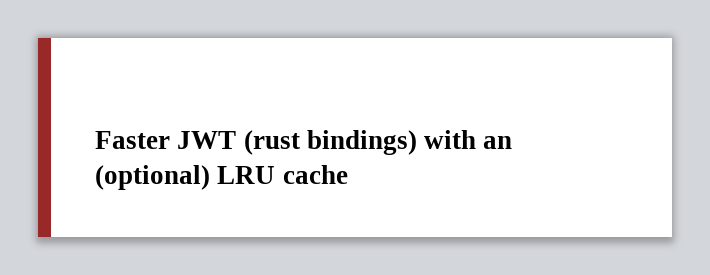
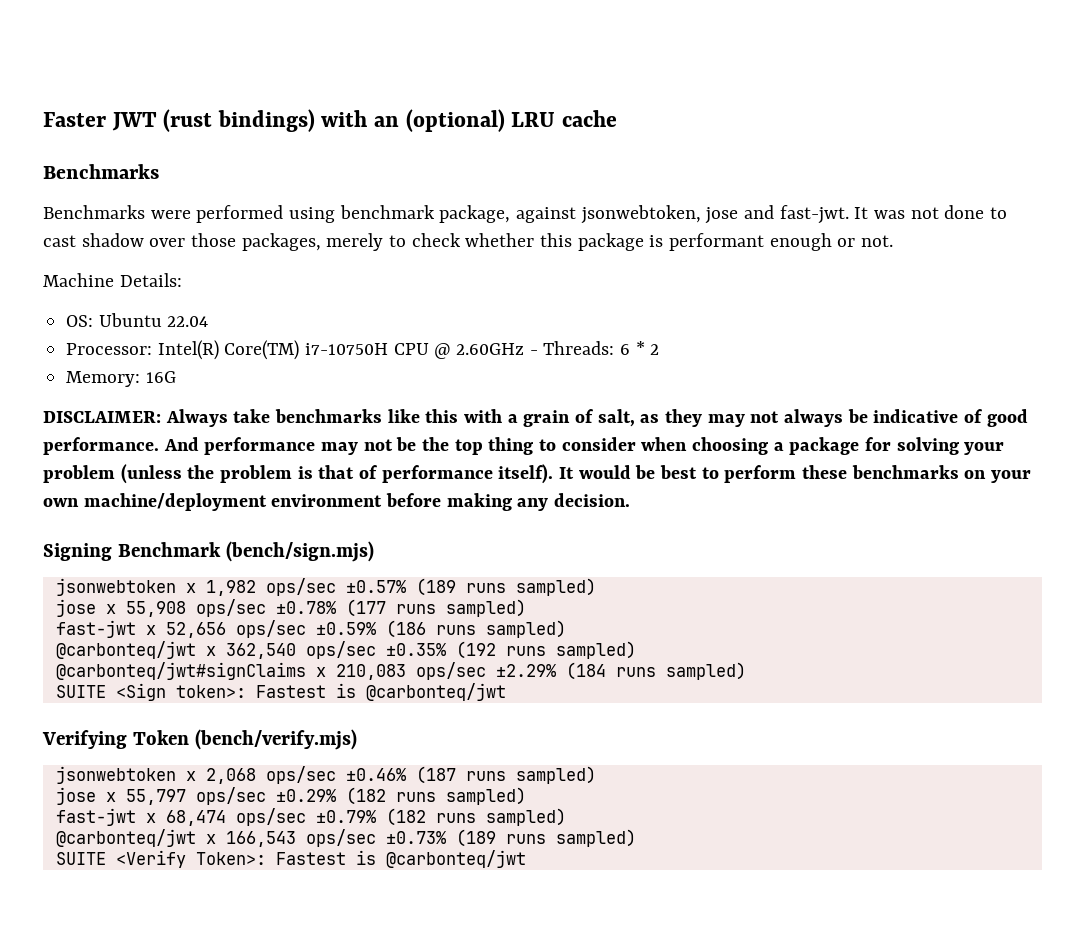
  Faster JWT (rust bindings) with an (optional) LRU cache
+ Benchmarks
+ Benchmarks were performed using benchmark package, against jsonwebtoken, jose and fast-jwt. It was not done to cast shadow over those packages, merely to check whether this package is performant enough or not.
+ Machine Details:
+ OS: Ubuntu 22.04
+ Processor: Intel(R) Core(TM) i7-10750H CPU @ 2.60GHz - Threads: 6 * 2
+ Memory: 16G
+ DISCLAIMER: Always take benchmarks like this with a grain of salt, as they may not always be indicative of good performance. And performance may not be the top thing to consider when choosing a package for solving your problem (unless the problem is that of performance itself). It would be best to perform these benchmarks on your own machine/deployment environment before making any decision.
+ Signing Benchmark (bench/sign.mjs)
+ jsonwebtoken x 1,982 ops/sec ±0.57% (189 runs sampled)
+ jose x 55,908 ops/sec ±0.78% (177 runs sampled)
+ fast-jwt x 52,656 ops/sec ±0.59% (186 runs sampled)
+ @carbonteq/jwt x 362,540 ops/sec ±0.35% (192 runs sampled)
+ @carbonteq/jwt#signClaims x 210,083 ops/sec ±2.29% (184 runs sampled)
+ SUITE <Sign token>: Fastest is @carbonteq/jwt
+ Verifying Token (bench/verify.mjs)
+ jsonwebtoken x 2,068 ops/sec ±0.46% (187 runs sampled)
+ jose x 55,797 ops/sec ±0.29% (182 runs sampled)
+ fast-jwt x 68,474 ops/sec ±0.79% (182 runs sampled)
+ @carbonteq/jwt x 166,543 ops/sec ±0.73% (189 runs sampled)
+ SUITE <Verify Token>: Fastest is @carbonteq/jwt

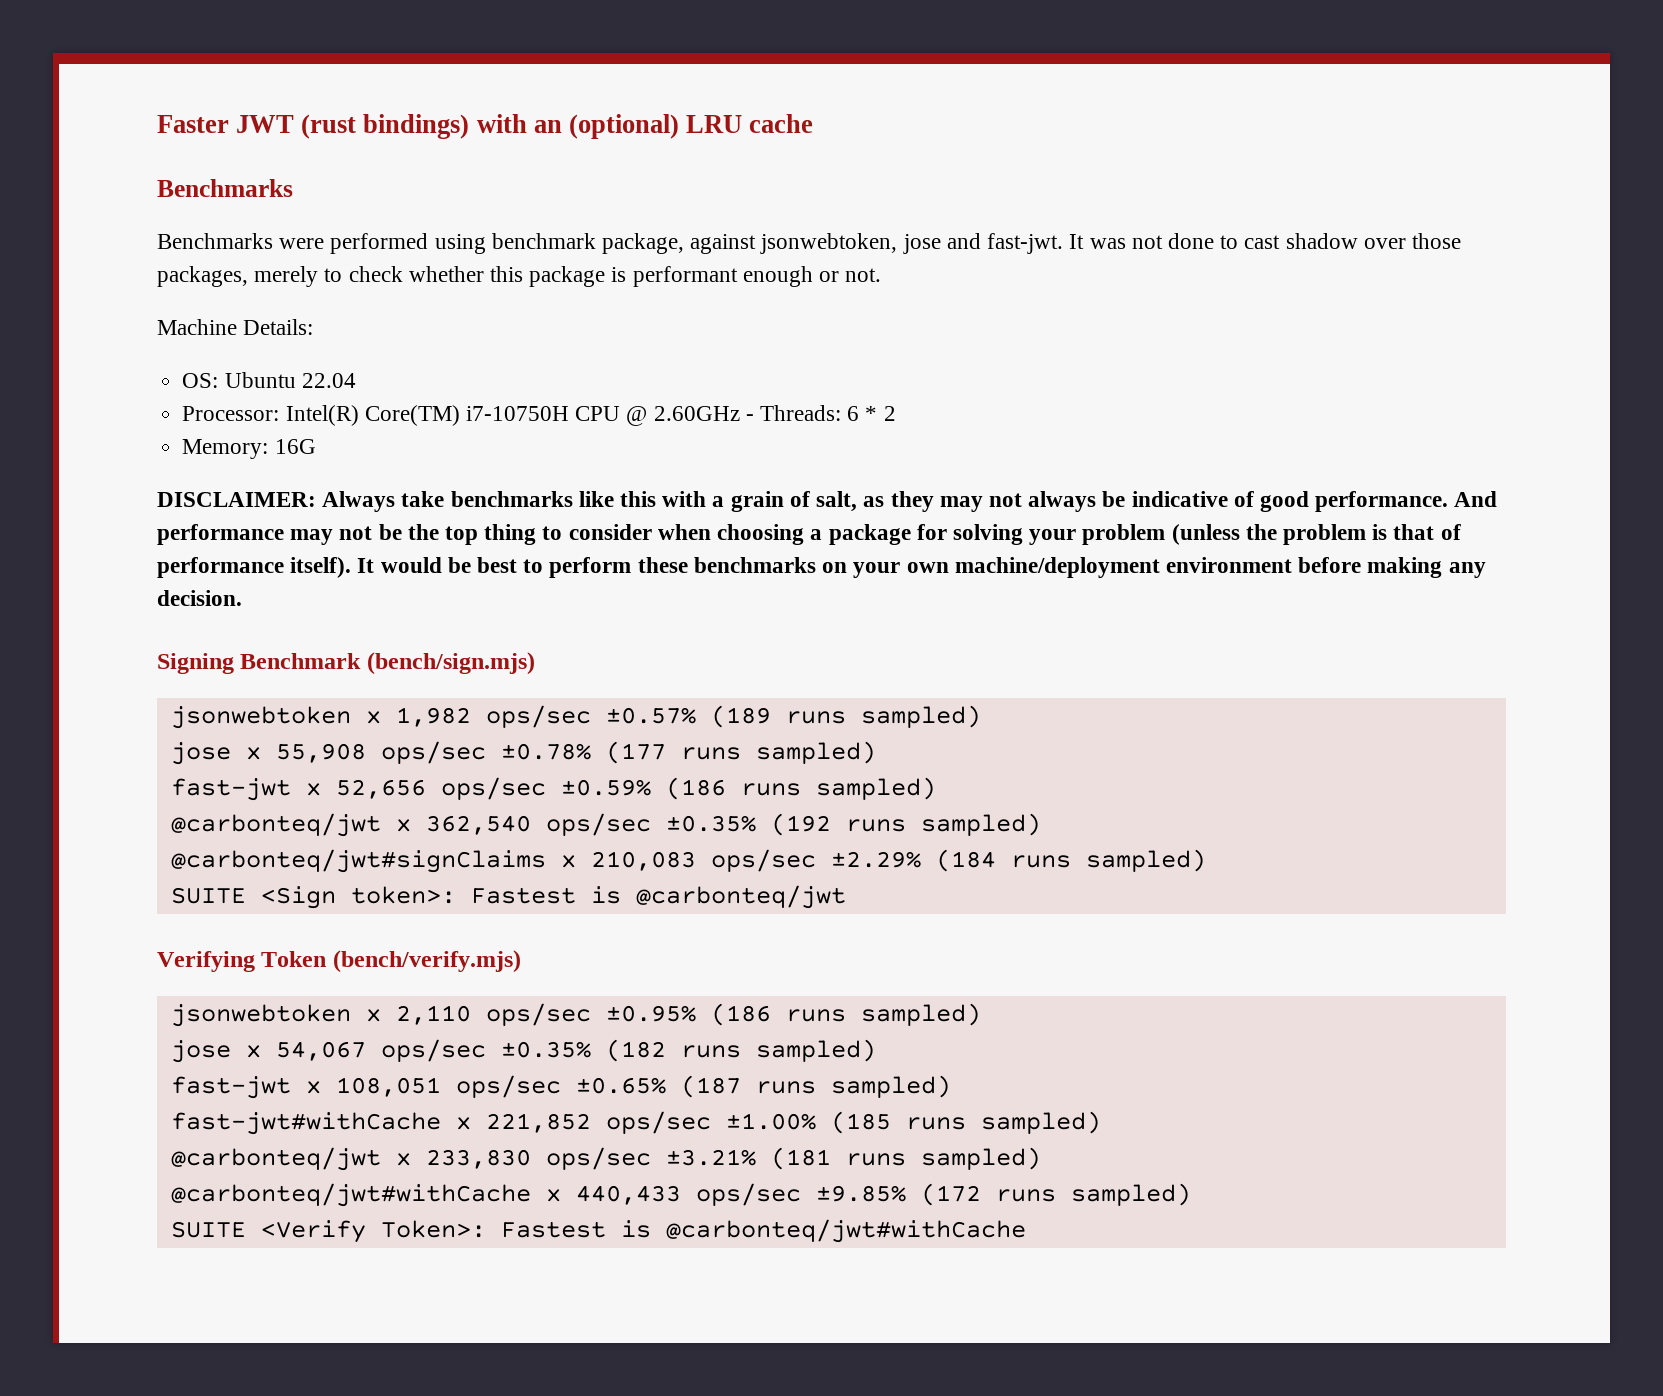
- jsonwebtoken x 2,068 ops/sec ±0.46% (187 runs sampled)
- jose x 55,797 ops/sec ±0.29% (182 runs sampled)
+ jsonwebtoken x 2,110 ops/sec ±0.95% (186 runs sampled)
+ jose x 54,067 ops/sec ±0.35% (182 runs sampled)
- fast-jwt x 68,474 ops/sec ±0.79% (182 runs sampled)
- @carbonteq/jwt x 166,543 ops/sec ±0.73% (189 runs sampled)
+ fast-jwt x 108,051 ops/sec ±0.65% (187 runs sampled)
+ fast-jwt#withCache x 221,852 ops/sec ±1.00% (185 runs sampled)
+ @carbonteq/jwt x 233,830 ops/sec ±3.21% (181 runs sampled)
+ @carbonteq/jwt#withCache x 440,433 ops/sec ±9.85% (172 runs sampled)
- SUITE <Verify Token>: Fastest is @carbonteq/jwt
+ SUITE <Verify Token>: Fastest is @carbonteq/jwt#withCache

